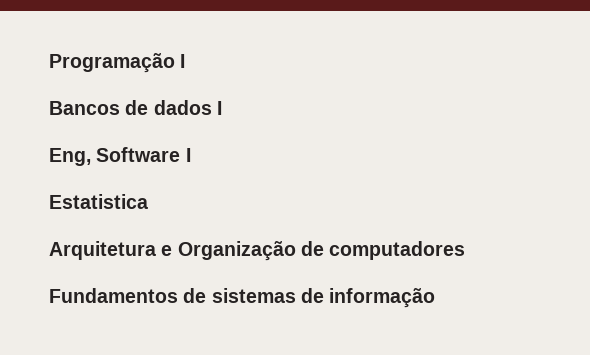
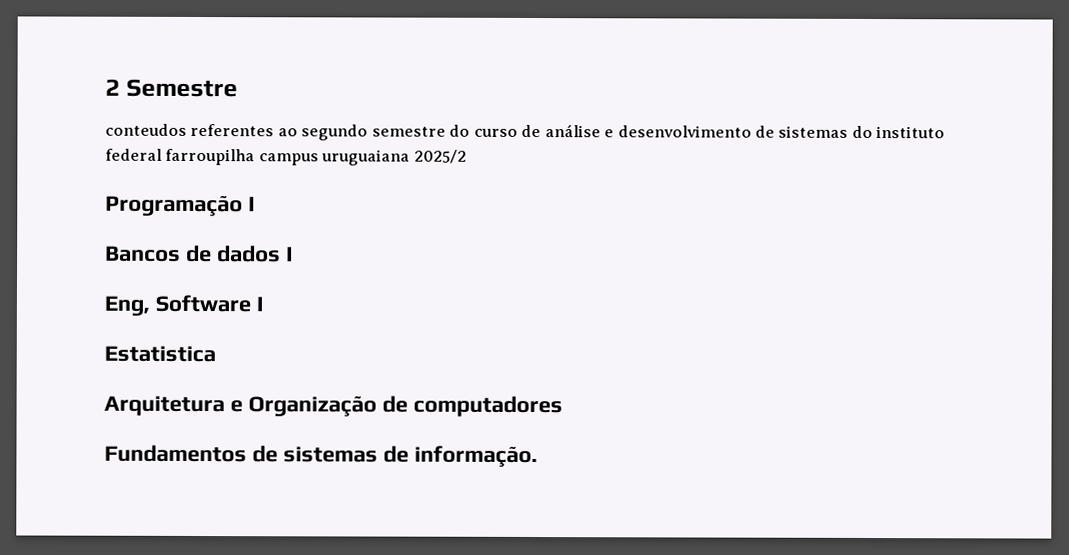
+ 2 Semestre
+ conteudos referentes ao segundo semestre do curso de análise e desenvolvimento de sistemas do instituto federal farroupilha campus uruguaiana 2025/2
- Fundamentos de sistemas de informação
+ Fundamentos de sistemas de informação.

